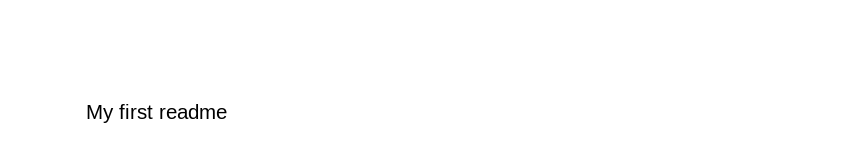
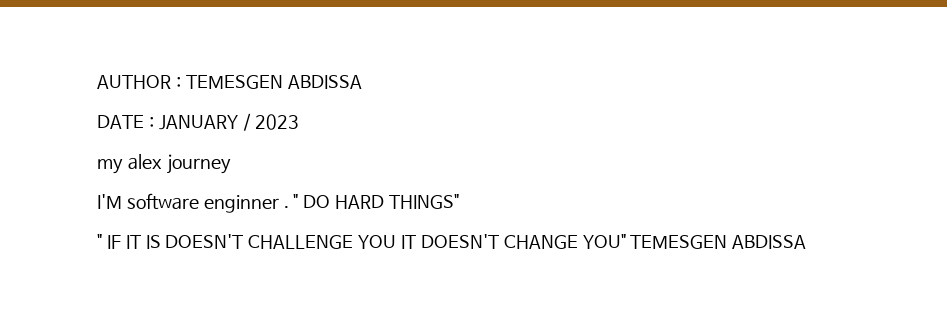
- My first readme
+ AUTHOR : TEMESGEN ABDISSA
+ DATE : JANUARY / 2023
+ my alex journey
+ I'M software enginner . " DO HARD THINGS"
+ " IF IT IS DOESN'T CHALLENGE YOU IT DOESN'T CHANGE YOU" TEMESGEN ABDISSA

